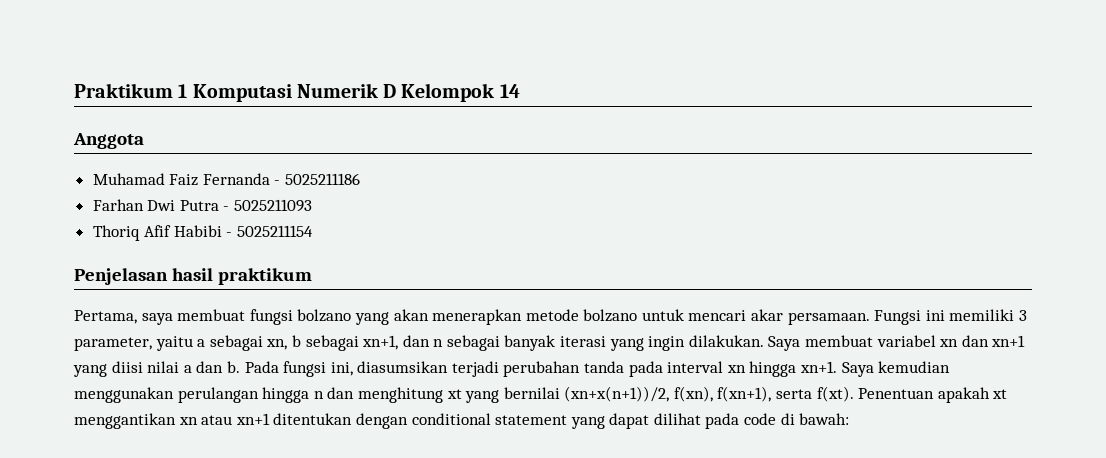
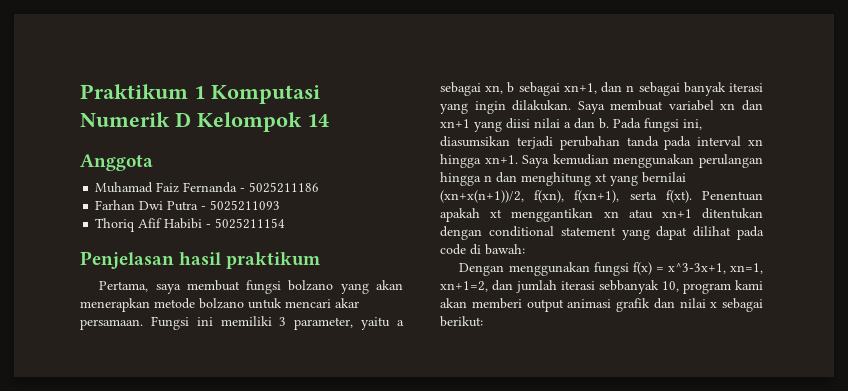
+ Dengan menggunakan fungsi f(x) = x^3-3x+1, xn=1, xn+1=2, dan jumlah iterasi sebbanyak 10, program kami akan memberi output animasi grafik dan nilai x sebagai berikut:

